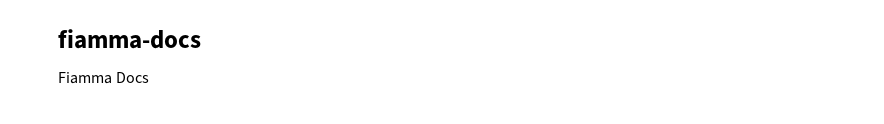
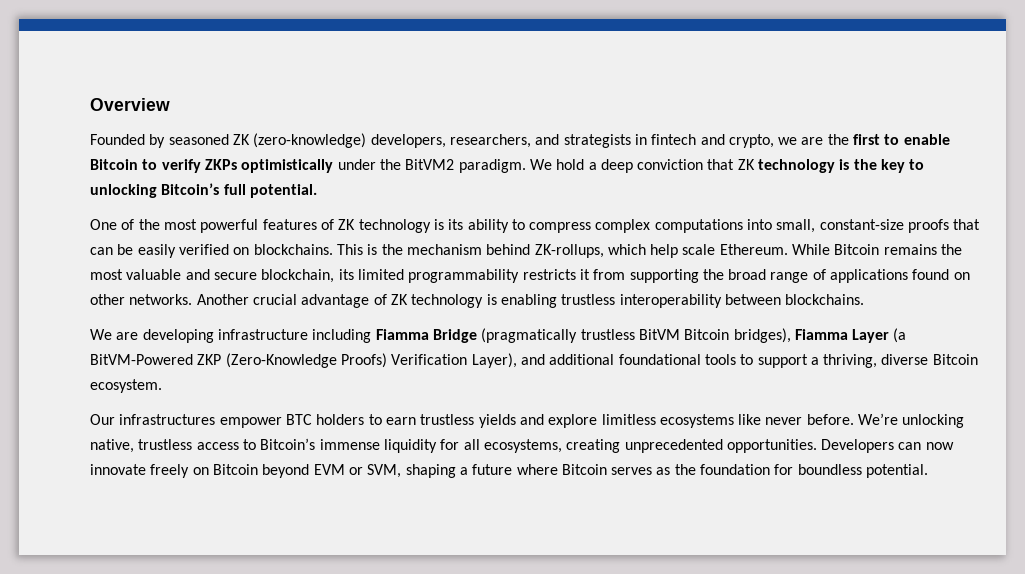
- fiamma-docs
- Fiamma Docs
+ Overview
+ Founded by seasoned ZK (zero-knowledge) developers, researchers, and strategists in fintech and crypto, we are the first to enable Bitcoin to verify ZKPs optimistically under the BitVM2 paradigm. We hold a deep conviction that ZK technology is the key to unlocking Bitcoin’s full potential.
+ One of the most powerful features of ZK technology is its ability to compress complex computations into small, constant-size proofs that can be easily verified on blockchains. This is the mechanism behind ZK-rollups, which help scale Ethereum. While Bitcoin remains the most valuable and secure blockchain, its limited programmability restricts it from supporting the broad range of applications found on other networks. Another crucial advantage of ZK technology is enabling trustless interoperability between blockchains.
+ We are developing infrastructure including Fiamma Bridge (pragmatically trustless BitVM Bitcoin bridges), Fiamma Layer (a BitVM-Powered ZKP (Zero-Knowledge Proofs) Verification Layer), and additional foundational tools to support a thriving, diverse Bitcoin ecosystem.
+ Our infrastructures empower BTC holders to earn trustless yields and explore limitless ecosystems like never before. We’re unlocking native, trustless access to Bitcoin’s immense liquidity for all ecosystems, creating unprecedented opportunities. Developers can now innovate freely on Bitcoin beyond EVM or SVM, shaping a future where Bitcoin serves as the foundation for boundless potential.

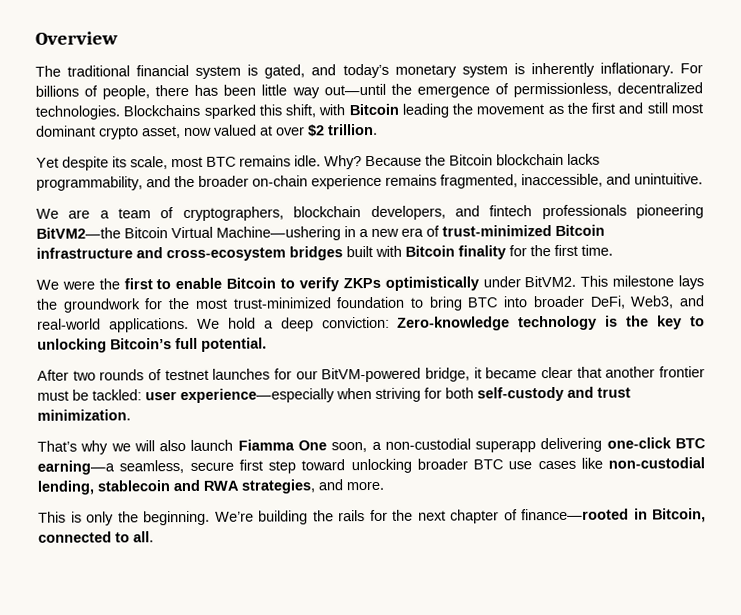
- Founded by seasoned ZK (zero-knowledge) developers, researchers, and strategists in fintech and crypto, we are the first to enable Bitcoin to verify ZKPs optimistically under the BitVM2 paradigm.
+ The traditional financial system is gated, and today’s monetary system is inherently inflationary. For billions of people, there has been little way out—until the emergence of permissionless, decentralized technologies. Blockchains sparked this shift, with Bitcoin leading the movement as the first and still most dominant crypto asset, now valued at over $2 trillion.
+ Yet despite its scale, most BTC remains idle. Why? Because the Bitcoin blockchain lacks programmability, and the broader on-chain experience remains fragmented, inaccessible, and unintuitive.
+ We are a team of cryptographers, blockchain developers, and fintech professionals pioneering BitVM2—the Bitcoin Virtual Machine—ushering in a new era of trust-minimized Bitcoin infrastructure and cross-ecosystem bridges built with Bitcoin finality for the first time.
+ We were the first to enable Bitcoin to verify ZKPs optimistically under BitVM2. This milestone lays the groundwork for the most trust-minimized foundation to bring BTC into broader DeFi, Web3, and real-world applications.
- We hold a deep conviction that ZK technology is the key to unlocking Bitcoin’s full potential.
+ We hold a deep conviction: Zero-knowledge technology is the key to unlocking Bitcoin’s full potential.
- One of the most powerful features of ZK technology is its ability to compress complex computations into small, constant-size proofs that can be easily verified on blockchains. This is the mechanism behind ZK-rollups, which help scale Ethereum. While Bitcoin remains the most valuable and secure blockchain, its limited programmability restricts it from supporting the broad range of applications found on other networks. Another crucial advantage of ZK technology is enabling trustless interoperability between blockchains.
- We are developing infrastructure including Fiamma Bridge (pragmatically trustless BitVM Bitcoin bridges), Fiamma Layer (a BitVM-Powered ZKP (Zero-Knowledge Proofs) Verification Layer), and additional foundational tools to support a thriving, diverse Bitcoin ecosystem.
- Our infrastructures empower BTC holders to earn trustless yields and explore limitless ecosystems like never before. We’re unlocking native, trustless access to Bitcoin’s immense liquidity for all ecosystems, creating unprecedented opportunities. Developers can now innovate freely on Bitcoin beyond EVM or SVM, shaping a future where Bitcoin serves as the foundation for boundless potential.
+ After two rounds of testnet launches for our BitVM-powered bridge, it became clear that another frontier must be tackled: user experience—especially when striving for both self-custody and trust minimization.
+ That’s why we will also launch Fiamma One soon, a non-custodial superapp delivering one-click BTC earning—a seamless, secure first step toward unlocking broader BTC use cases like non-custodial lending, stablecoin and RWA strategies, and more.
+ This is only the beginning. We’re building the rails for the next chapter of finance—rooted in Bitcoin, connected to all.

